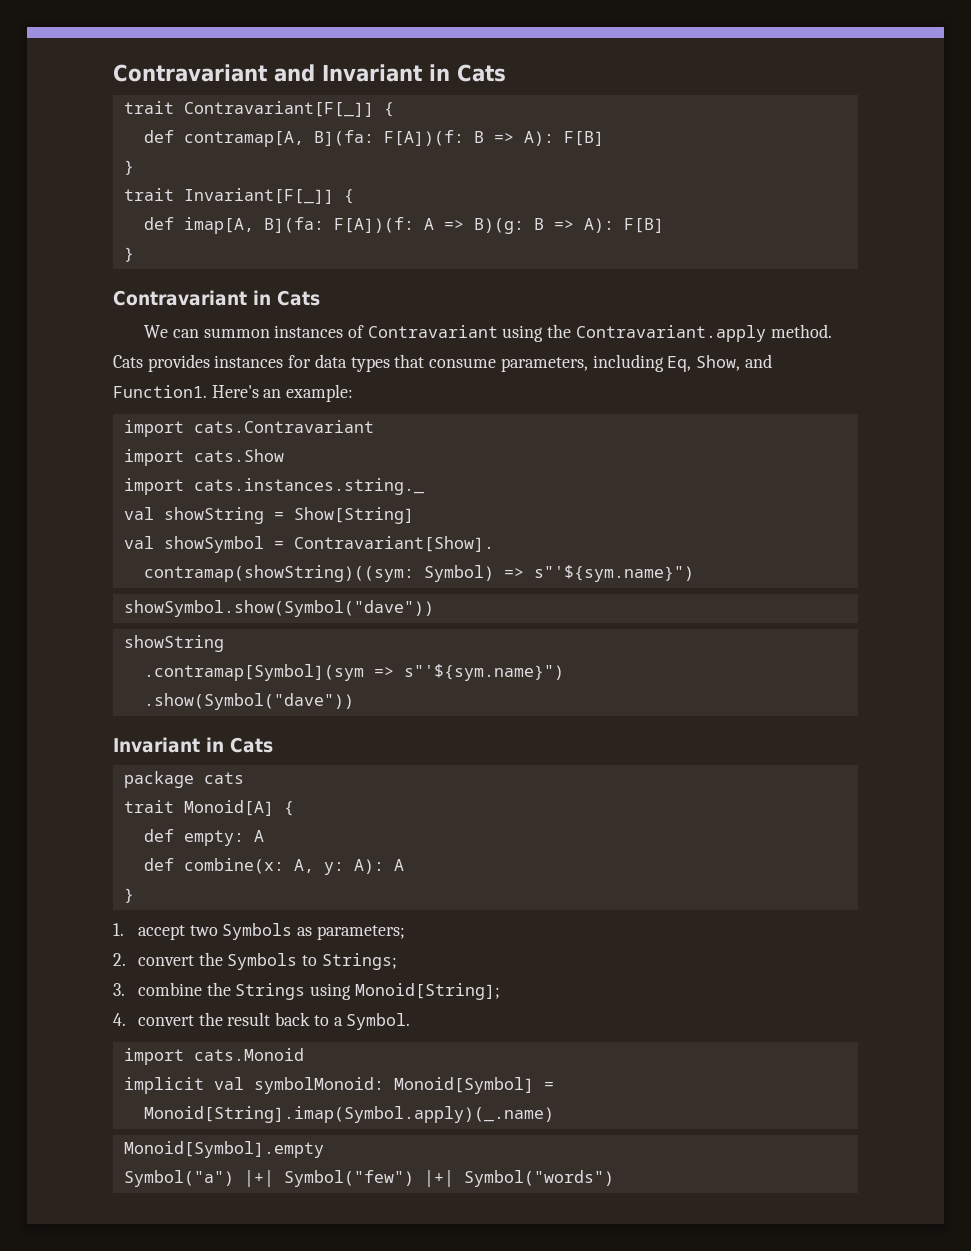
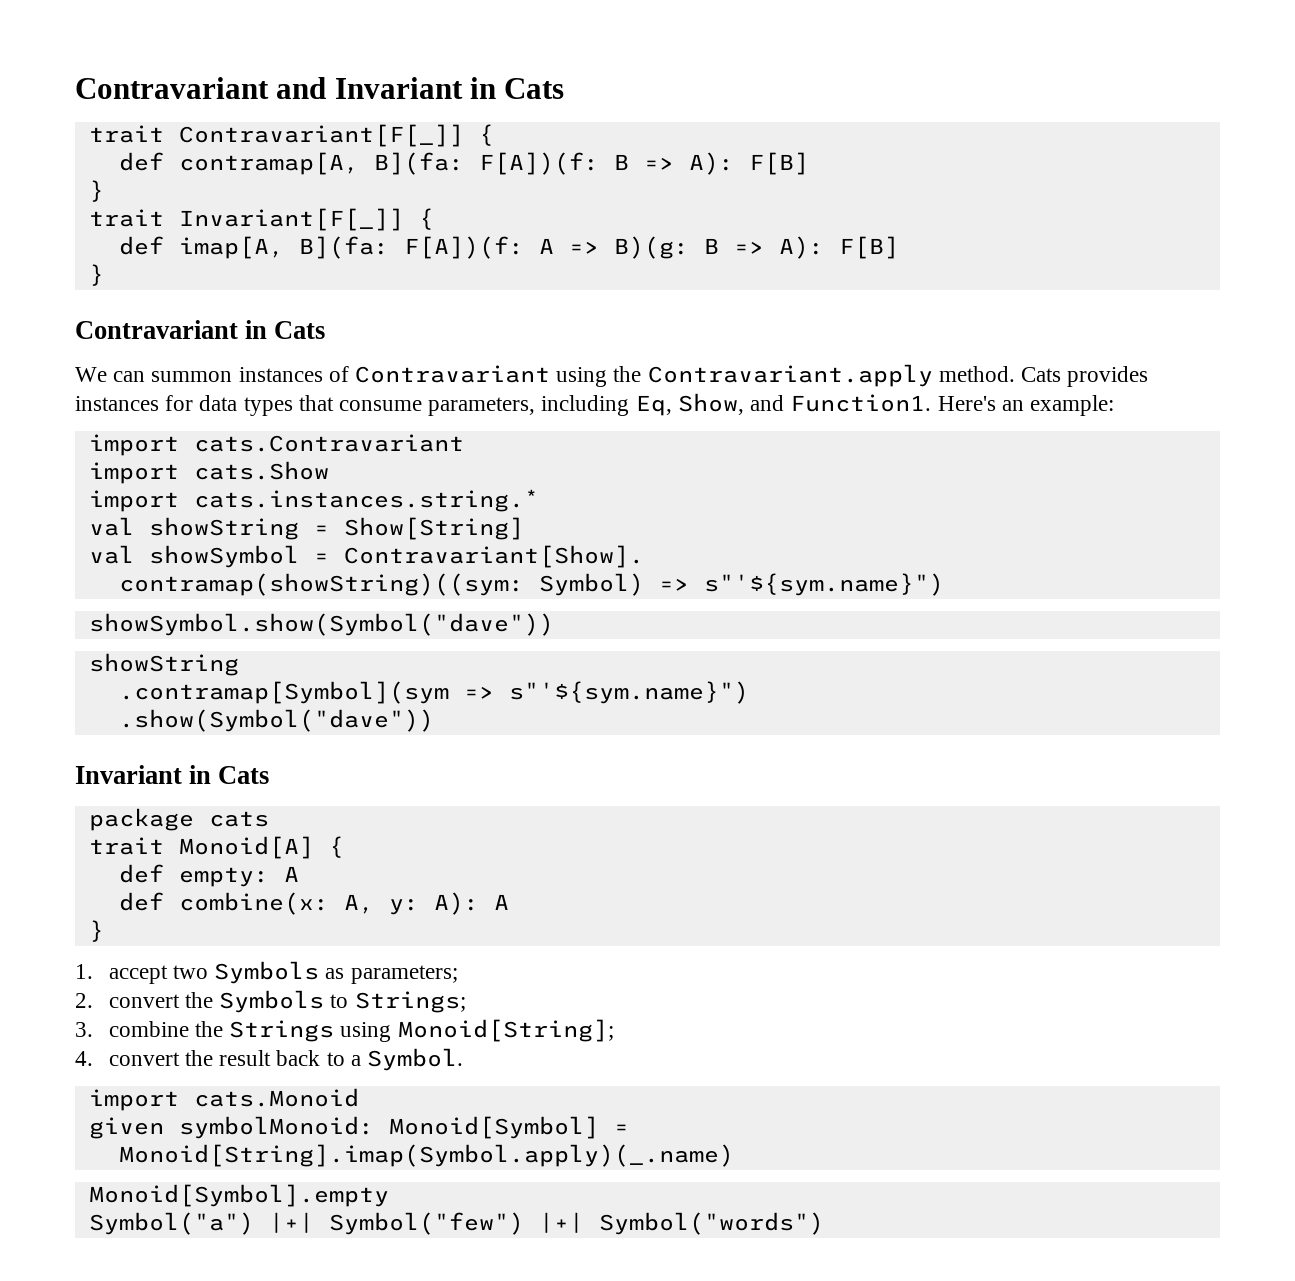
- import cats.instances.string._
+ import cats.instances.string.*
- implicit val symbolMonoid: Monoid[Symbol] =
+ given symbolMonoid: Monoid[Symbol] =

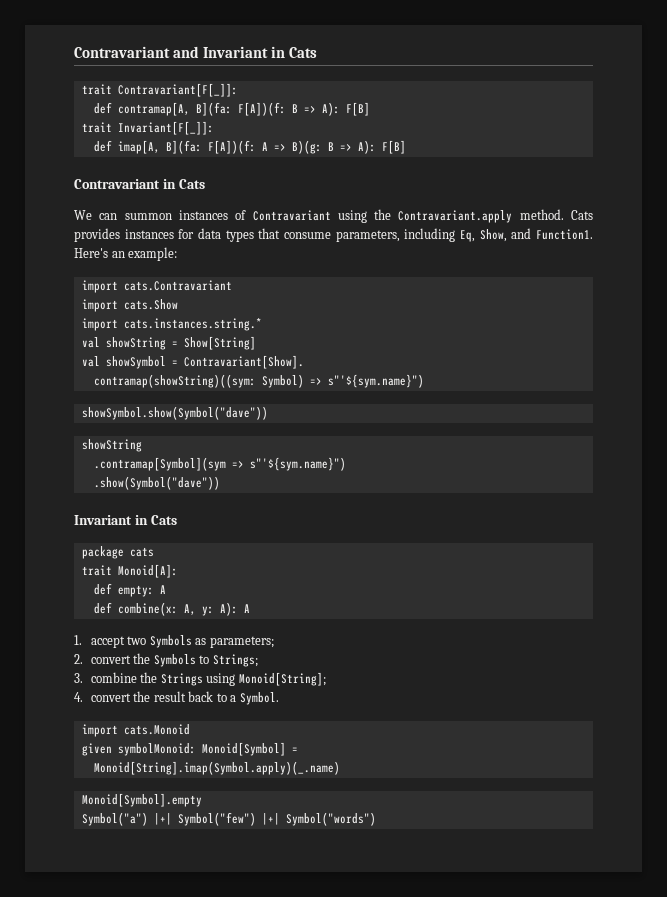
- trait Contravariant[F[_]] {
+ trait Contravariant[F[_]]:
  def contramap[A, B](fa: F[A])(f: B => A): F[B]
- }
- trait Invariant[F[_]] {
+ trait Invariant[F[_]]:
  def imap[A, B](fa: F[A])(f: A => B)(g: B => A): F[B]
- }
- trait Monoid[A] {
+ trait Monoid[A]:
  def combine(x: A, y: A): A
- }

